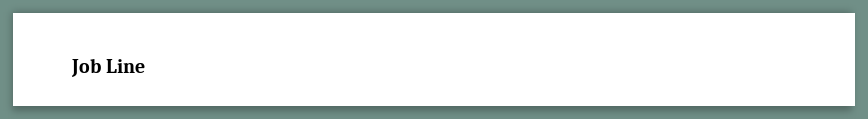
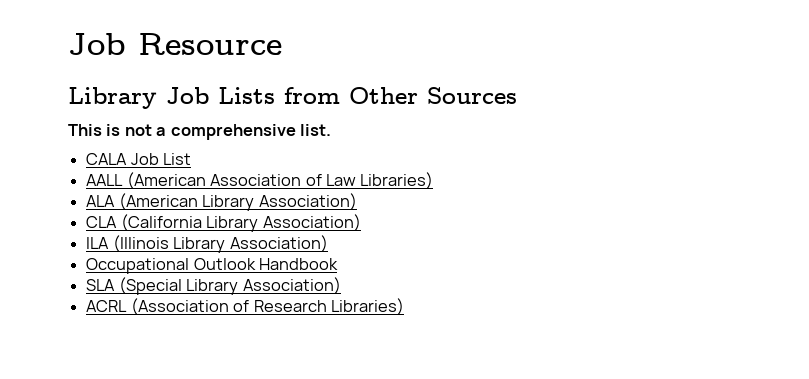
- Job Line
+ Job Resource
+ Library Job Lists from Other Sources
+ This is not a comprehensive list.
+ CALA Job List
+ AALL (American Association of Law Libraries)
+ ALA (American Library Association)
+ CLA (California Library Association)
+ ILA (Illinois Library Association)
+ Occupational Outlook Handbook
+ SLA (Special Library Association)
+ ACRL (Association of Research Libraries)

